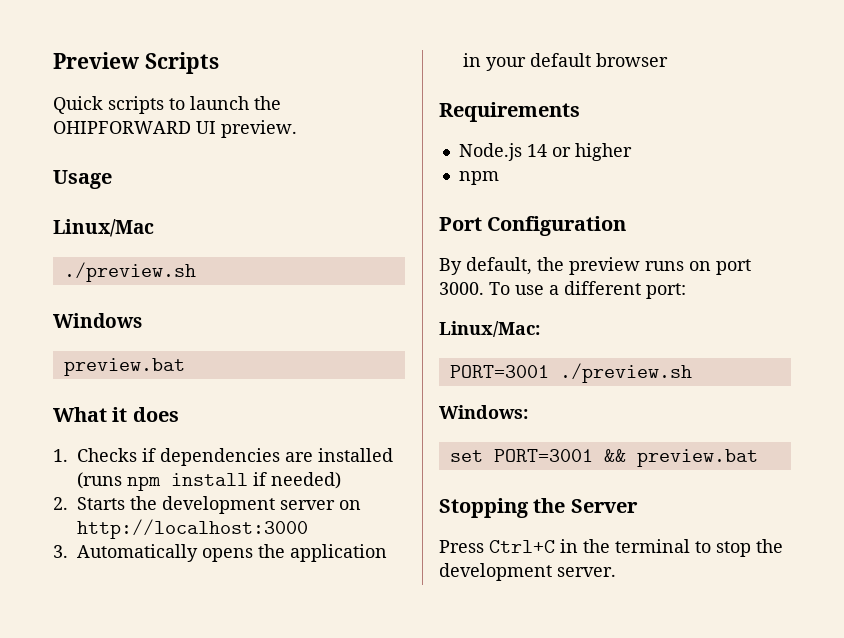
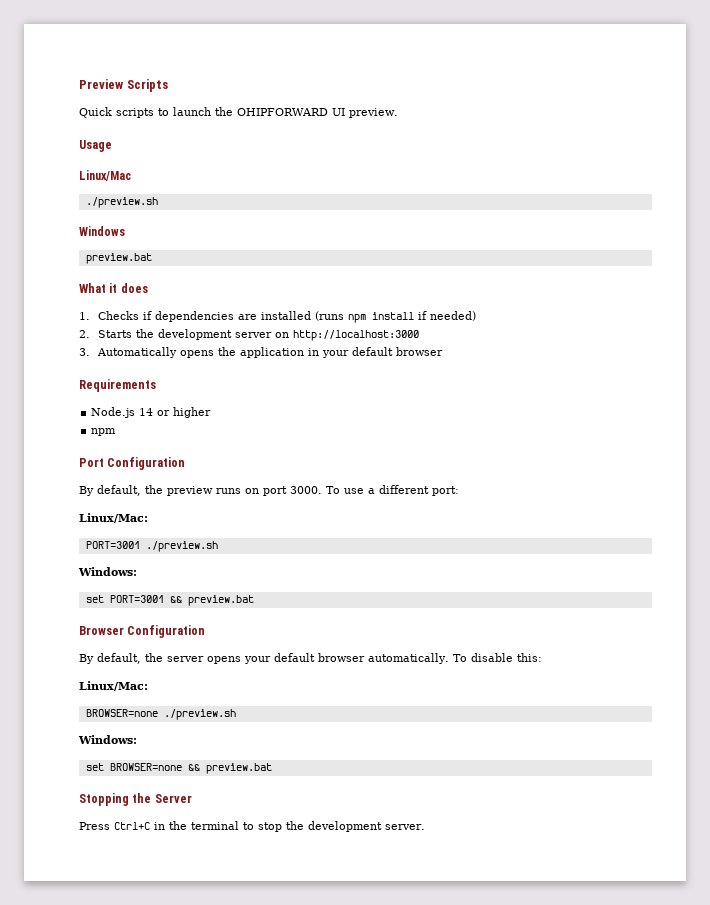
+ Browser Configuration
+ By default, the server opens your default browser automatically. To disable this:
+ Linux/Mac:
+ BROWSER=none ./preview.sh
+ Windows:
+ set BROWSER=none && preview.bat

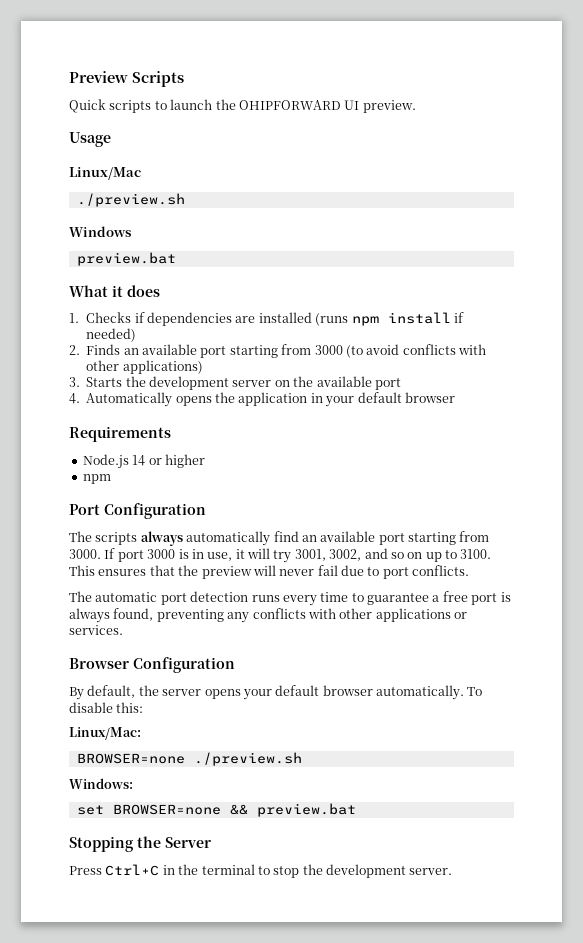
- 2. Starts the development server on http://localhost:3000
- 3. Automatically opens the application in your default browser
+ 2. Finds an available port starting from 3000 (to avoid conflicts with other applications)
+ 3. Starts the development server on the available port
+ 4. Automatically opens the application in your default browser
- By default, the preview runs on port 3000. To use a different port:
- Linux/Mac:
- PORT=3001 ./preview.sh
- Windows:
- set PORT=3001 && preview.bat
+ The scripts always automatically find an available port starting from 3000. If port 3000 is in use, it will try 3001, 3002, and so on up to 3100. This ensures that the preview will never fail due to port conflicts.
+ The automatic port detection runs every time to guarantee a free port is always found, preventing any conflicts with other applications or services.

